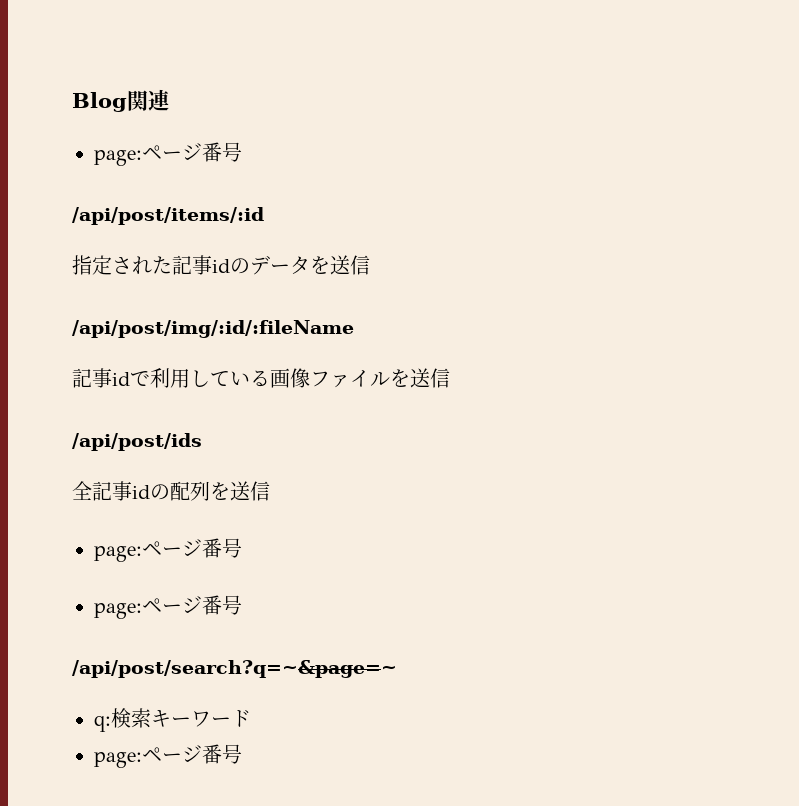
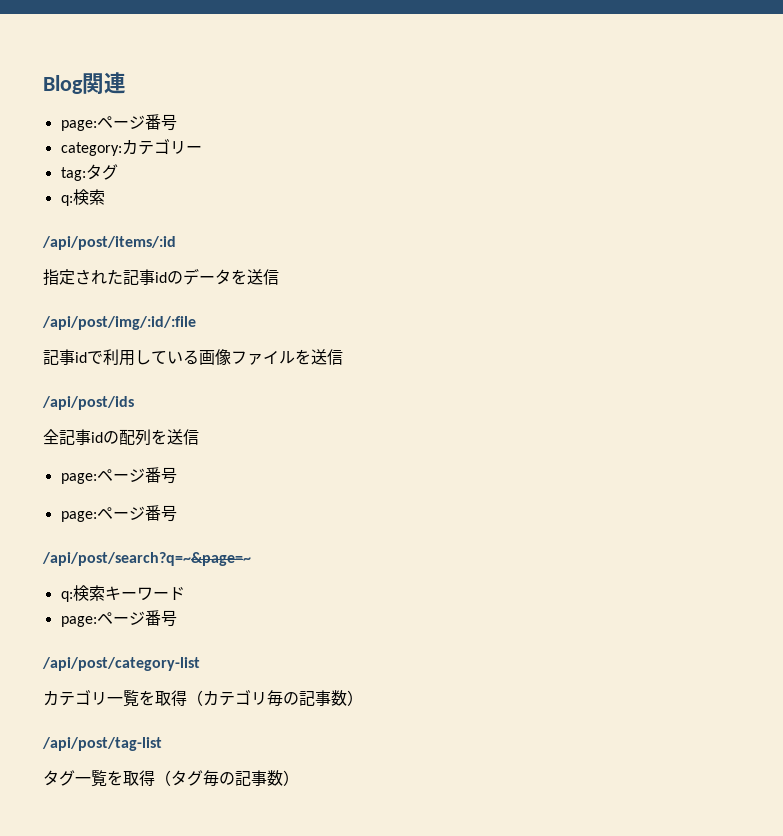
+ category:カテゴリー
+ tag:タグ
+ q:検索
- /api/post/img/:id/:fileName
+ /api/post/img/:id/:file
+ /api/post/category-list
+ カテゴリ一覧を取得（カテゴリ毎の記事数）
+ /api/post/tag-list
+ タグ一覧を取得（タグ毎の記事数）

